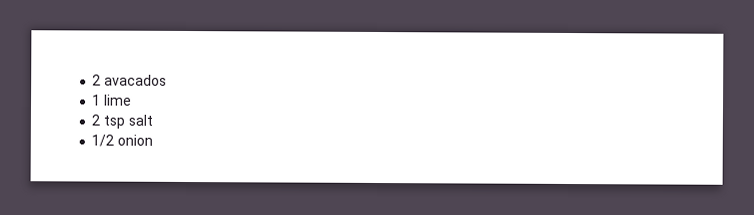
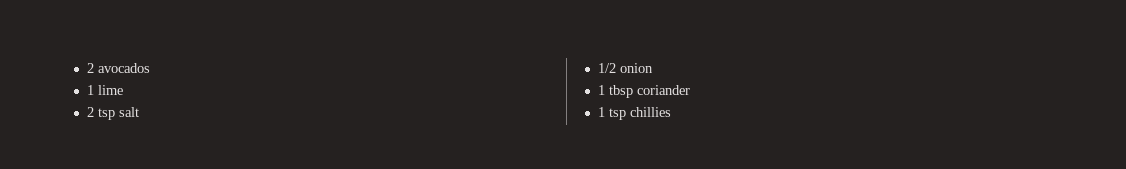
- 2 avacados
+ 2 avocados
+ 1 tbsp coriander
+ 1 tsp chillies

